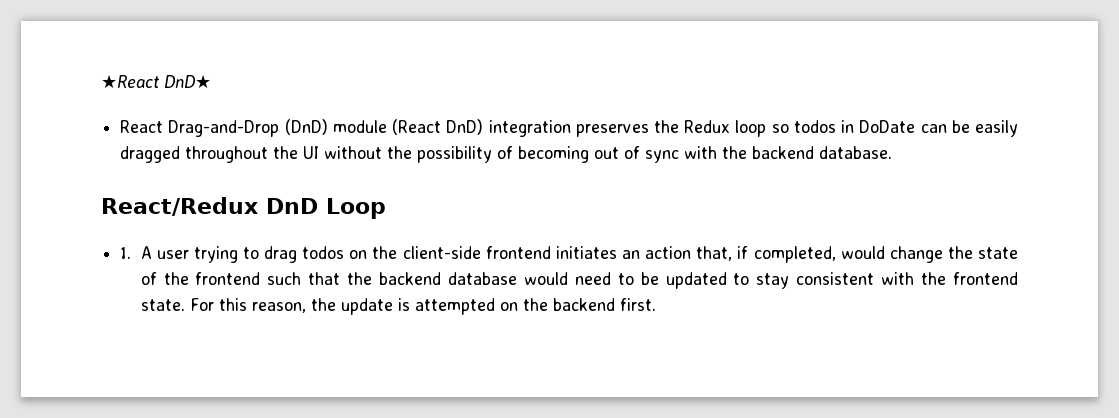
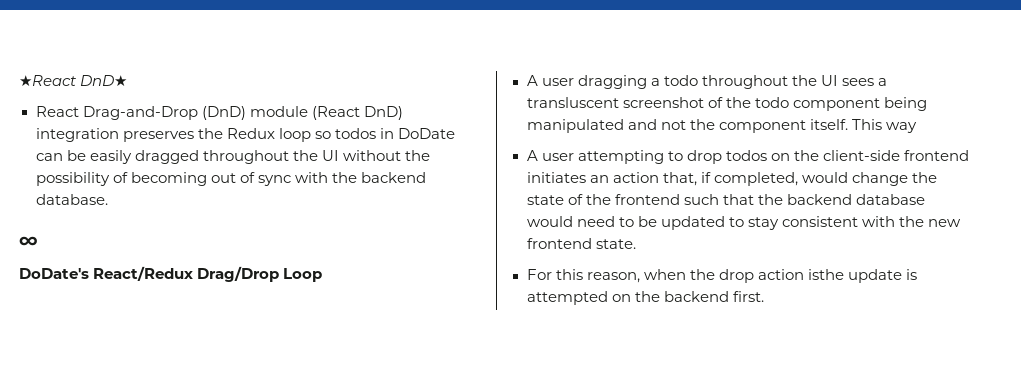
- React/Redux DnD Loop
+ ∞
+ DoDate's React/Redux Drag/Drop Loop
- 1. A user trying to drag todos on the client-side frontend initiates an action that, if completed, would change the state of the frontend such that the backend database would need to be updated to stay consistent with the frontend state. For this reason, the update is attempted on the backend first.
+ A user dragging a todo throughout the UI sees a transluscent screenshot of the todo component being manipulated and not the component itself. This way
+ A user attempting to drop todos on the client-side frontend initiates an action that, if completed, would change the state of the frontend such that the backend database would need to be updated to stay consistent with the new frontend state.
+ For this reason, when the drop action isthe update is attempted on the backend first.

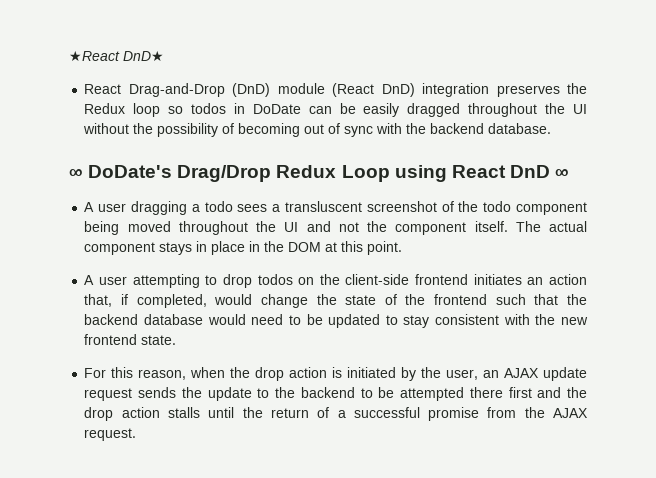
- ∞
- DoDate's React/Redux Drag/Drop Loop
+ ∞ DoDate's Drag/Drop Redux Loop using React DnD ∞
- A user dragging a todo throughout the UI sees a transluscent screenshot of the todo component being manipulated and not the component itself.
+ A user dragging a todo sees a transluscent screenshot of the todo component being moved throughout the UI and not the component itself.
- This way
+ The actual component stays in place in the DOM at this point.
- For this reason, when the drop action isthe update is attempted on the backend first.
+ For this reason, when the drop action is initiated by the user, an AJAX update request sends the update to the backend to be attempted there first and the drop action stalls until the return of a successful promise from the AJAX request.

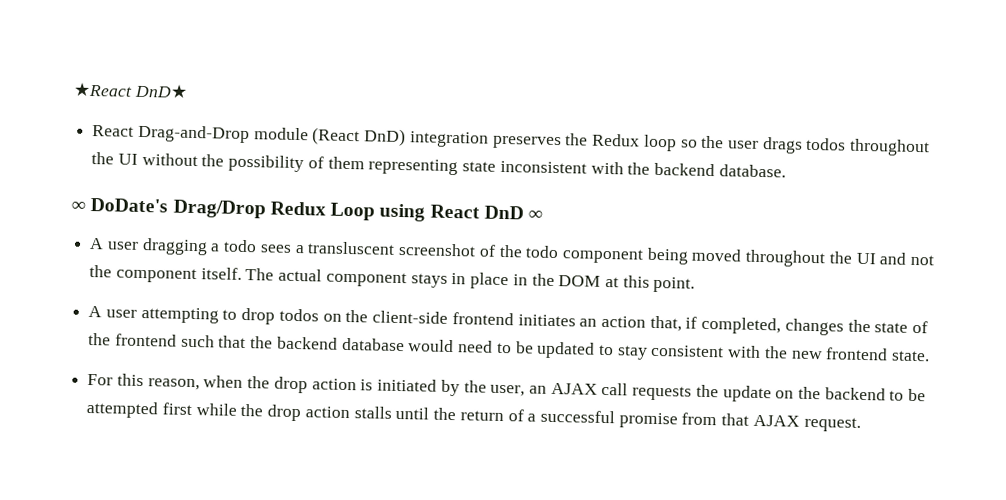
- React Drag-and-Drop (DnD) module (React DnD) integration preserves the Redux loop so todos in DoDate can be easily dragged throughout the UI without the possibility of becoming out of sync with the backend database.
+ React Drag-and-Drop module (React DnD) integration preserves the Redux loop so the user drags todos throughout the UI without the possibility of them representing state inconsistent with the backend database.
- A user attempting to drop todos on the client-side frontend initiates an action that, if completed, would change the state of the frontend such that the backend database would need to be updated to stay consistent with the new frontend state.
+ A user attempting to drop todos on the client-side frontend initiates an action that, if completed, changes the state of the frontend such that the backend database would need to be updated to stay consistent with the new frontend state.
- For this reason, when the drop action is initiated by the user, an AJAX update request sends the update to the backend to be attempted there first and the drop action stalls until the return of a successful promise from the AJAX request.
+ For this reason, when the drop action is initiated by the user, an AJAX call requests the update on the backend to be attempted first while the drop action stalls until the return of a successful promise from that AJAX request.

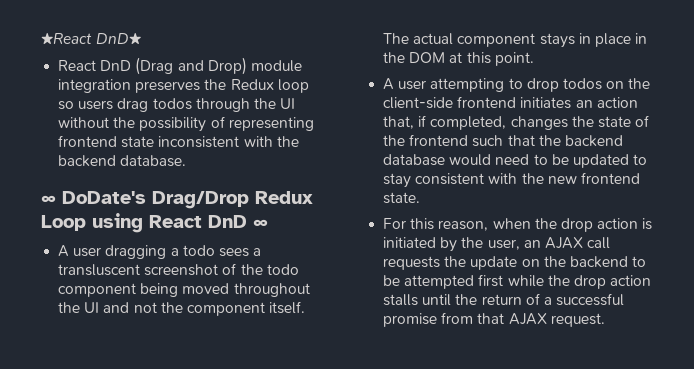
- React Drag-and-Drop module (React DnD) integration preserves the Redux loop so the user drags todos throughout the UI without the possibility of them representing state inconsistent with the backend database.
+ React DnD (Drag and Drop) module integration preserves the Redux loop so users drag todos through the UI without the possibility of representing frontend state inconsistent with the backend database.

